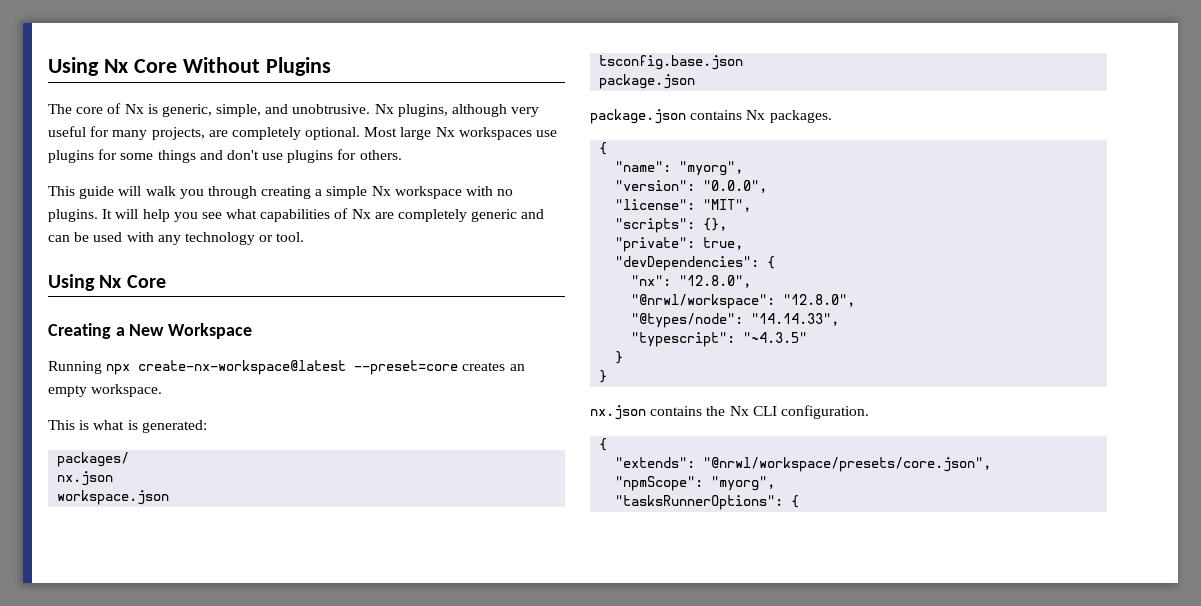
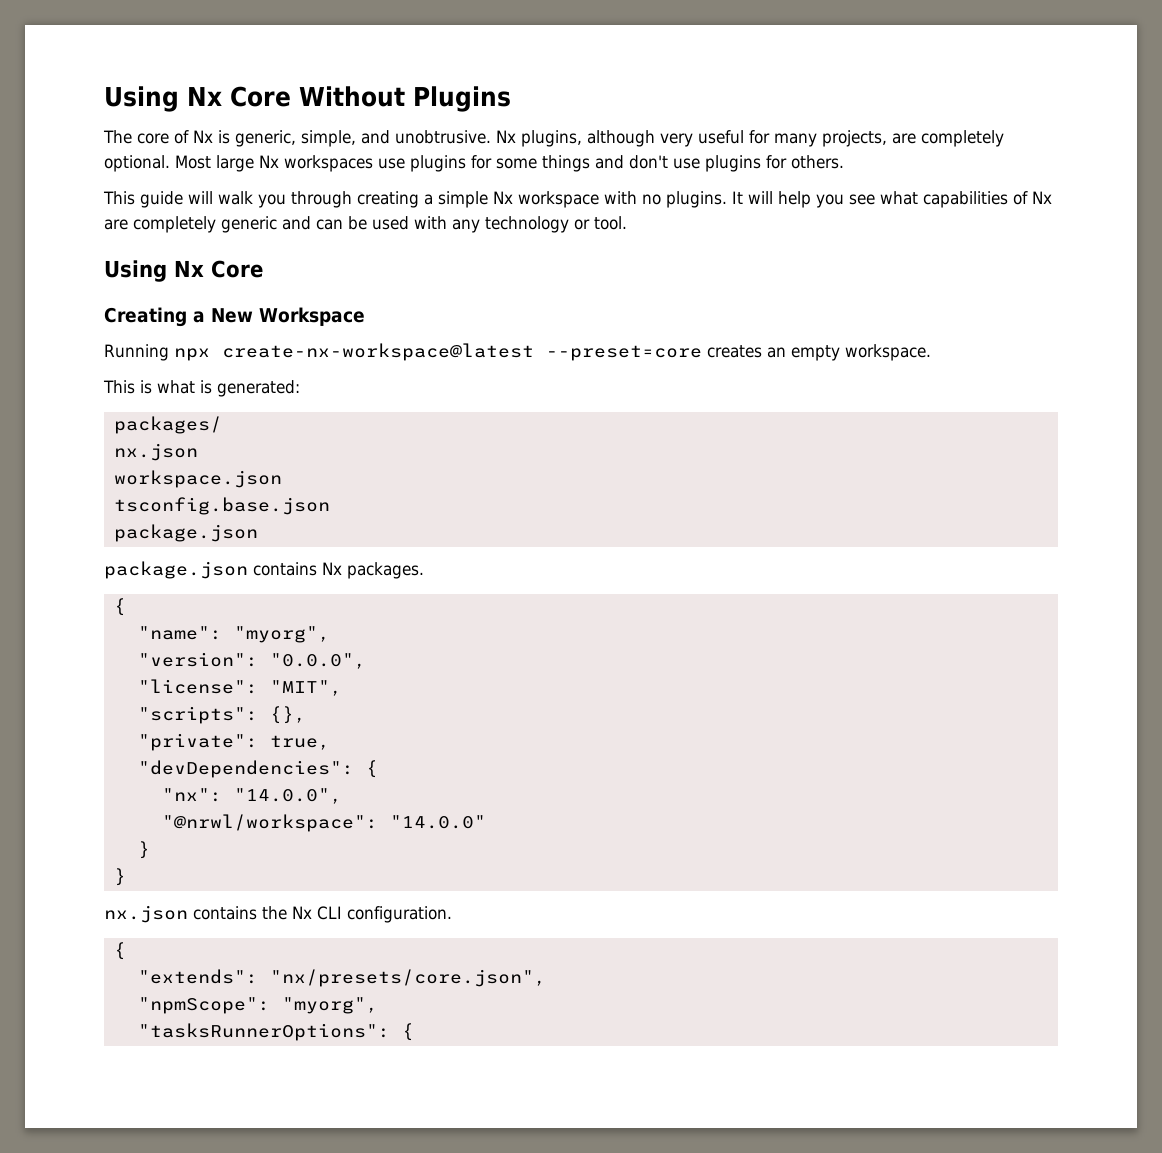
- "nx": "12.8.0",
+ "nx": "14.0.0",
- "@nrwl/workspace": "12.8.0",
- "@types/node": "14.14.33",
- "typescript": "~4.3.5"
+ "@nrwl/workspace": "14.0.0"
- "extends": "@nrwl/workspace/presets/core.json",
+ "extends": "nx/presets/core.json",

